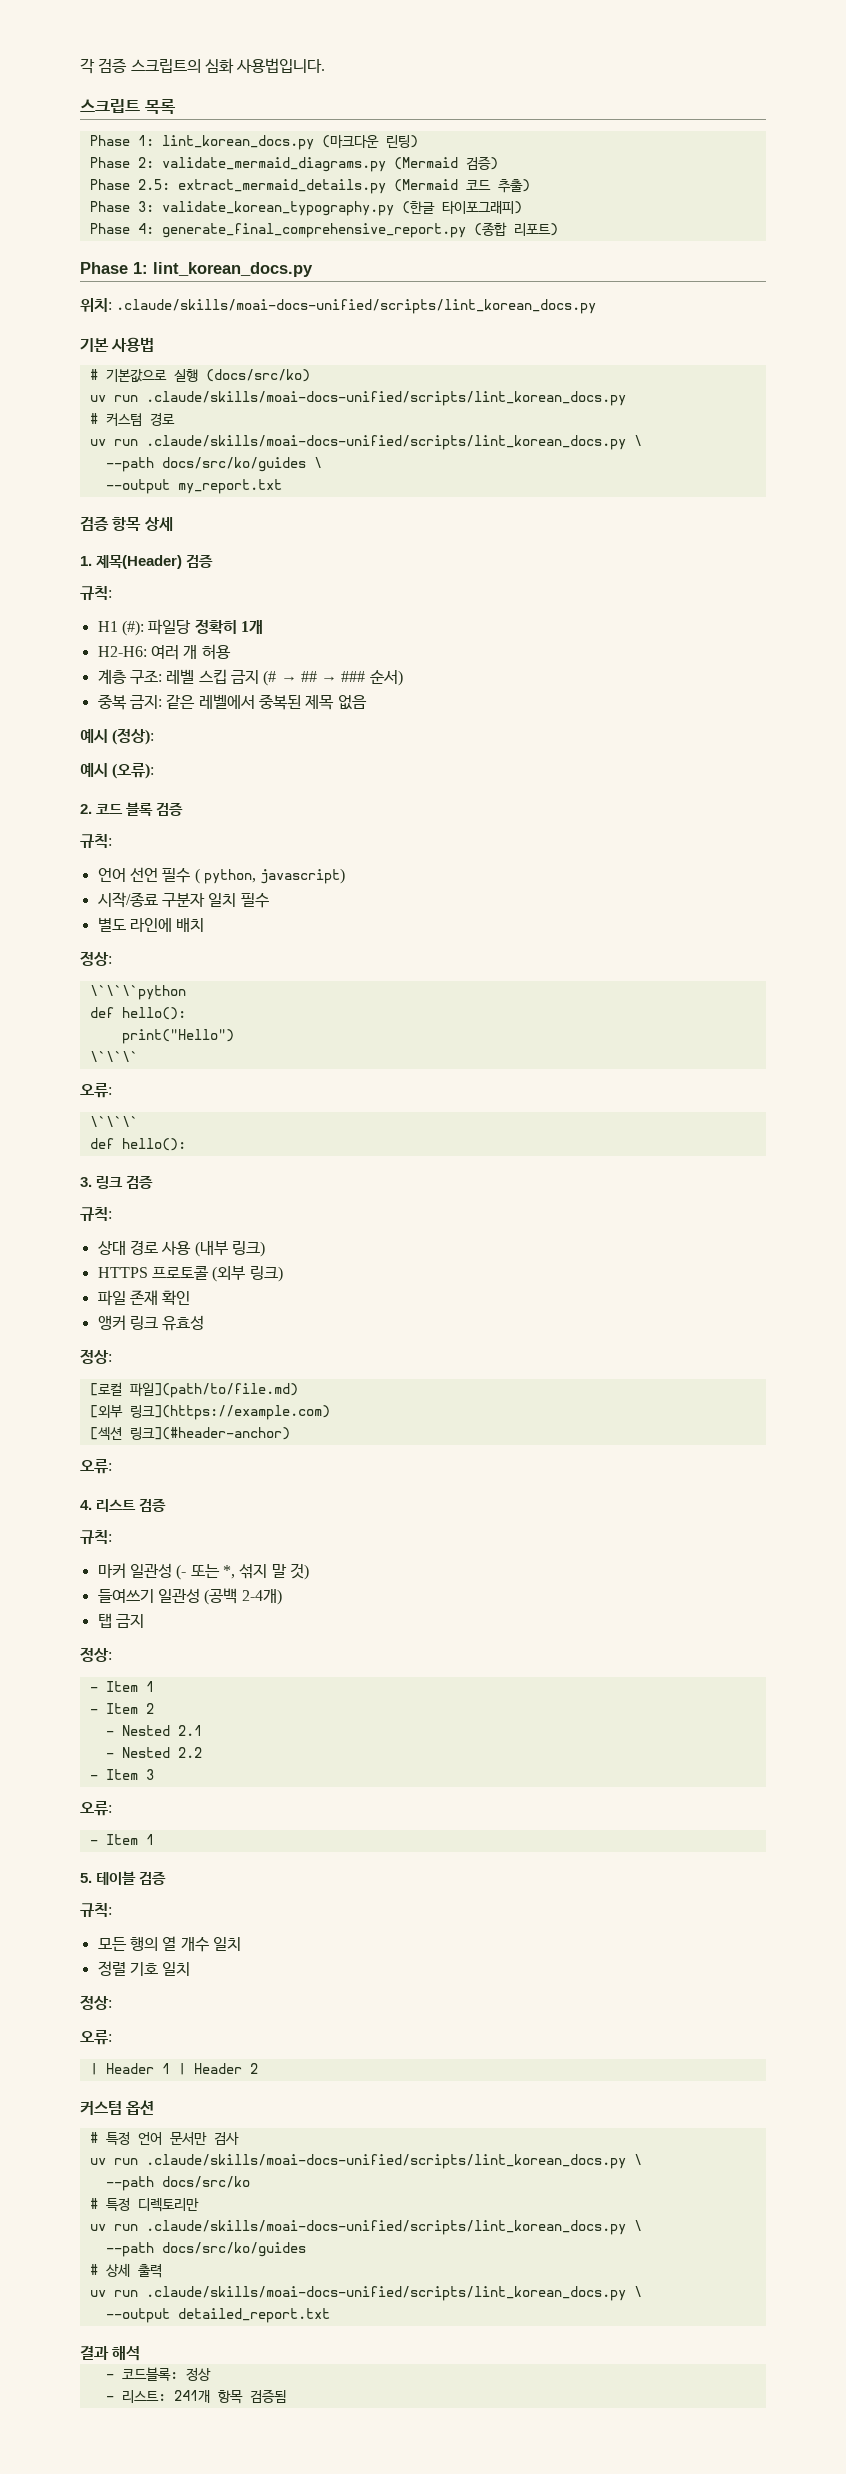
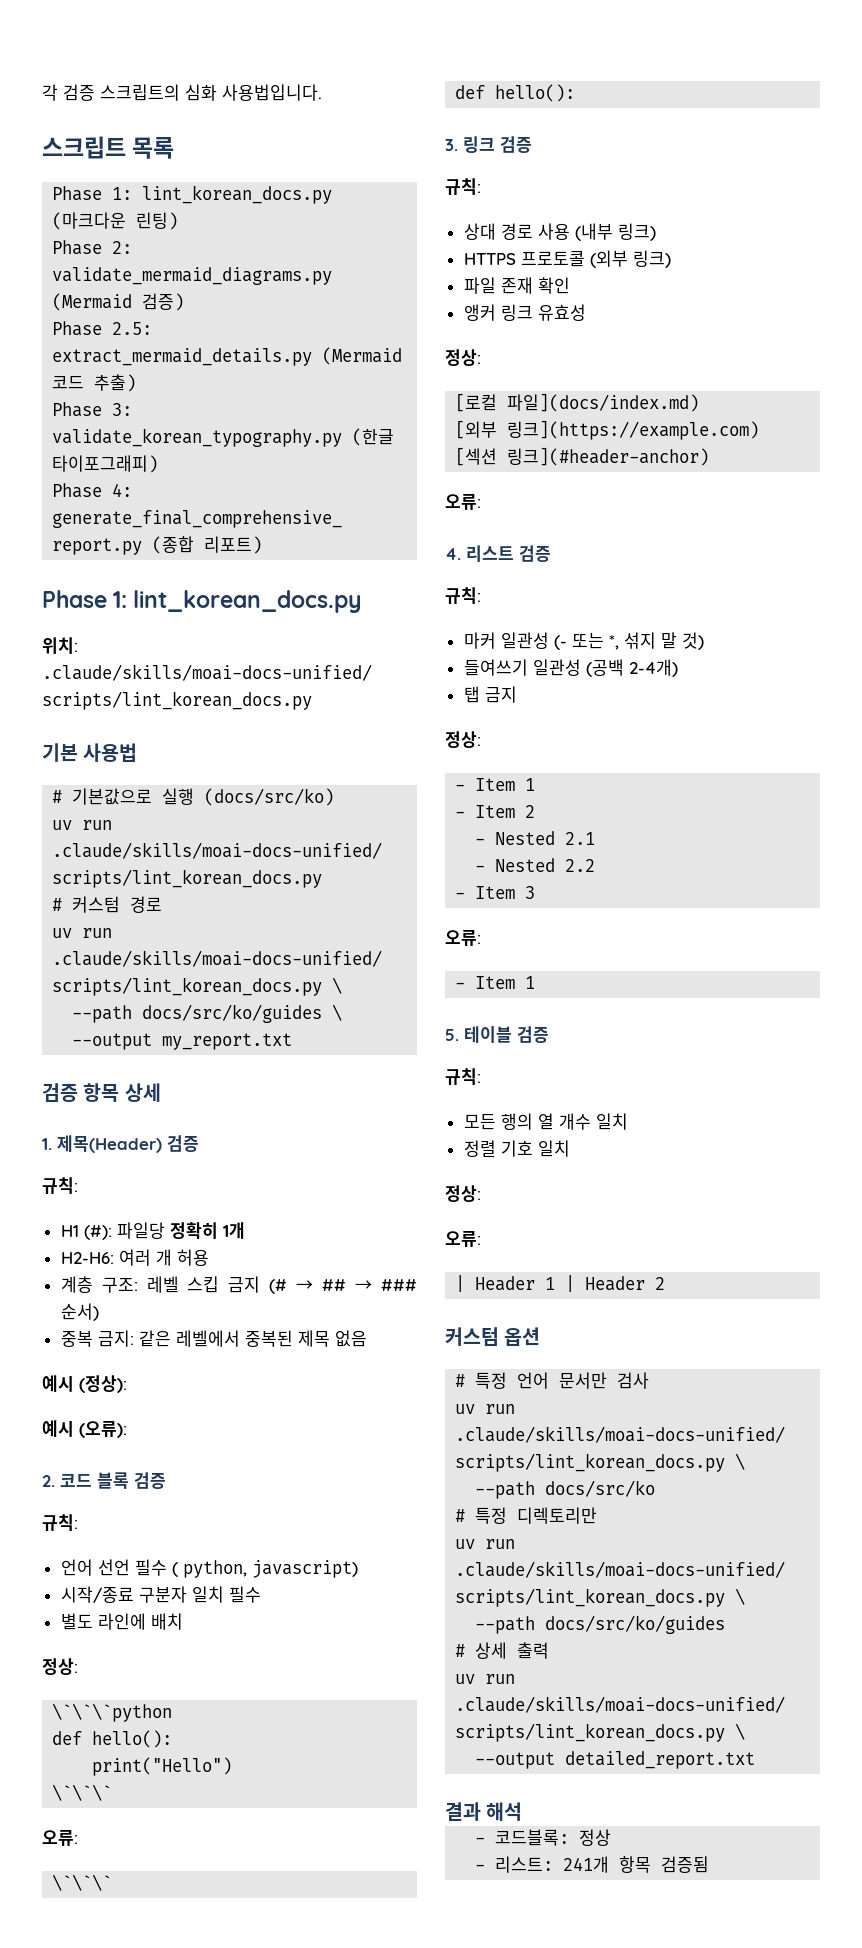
- [로컬 파일](path/to/file.md)
+ [로컬 파일](docs/index.md)

